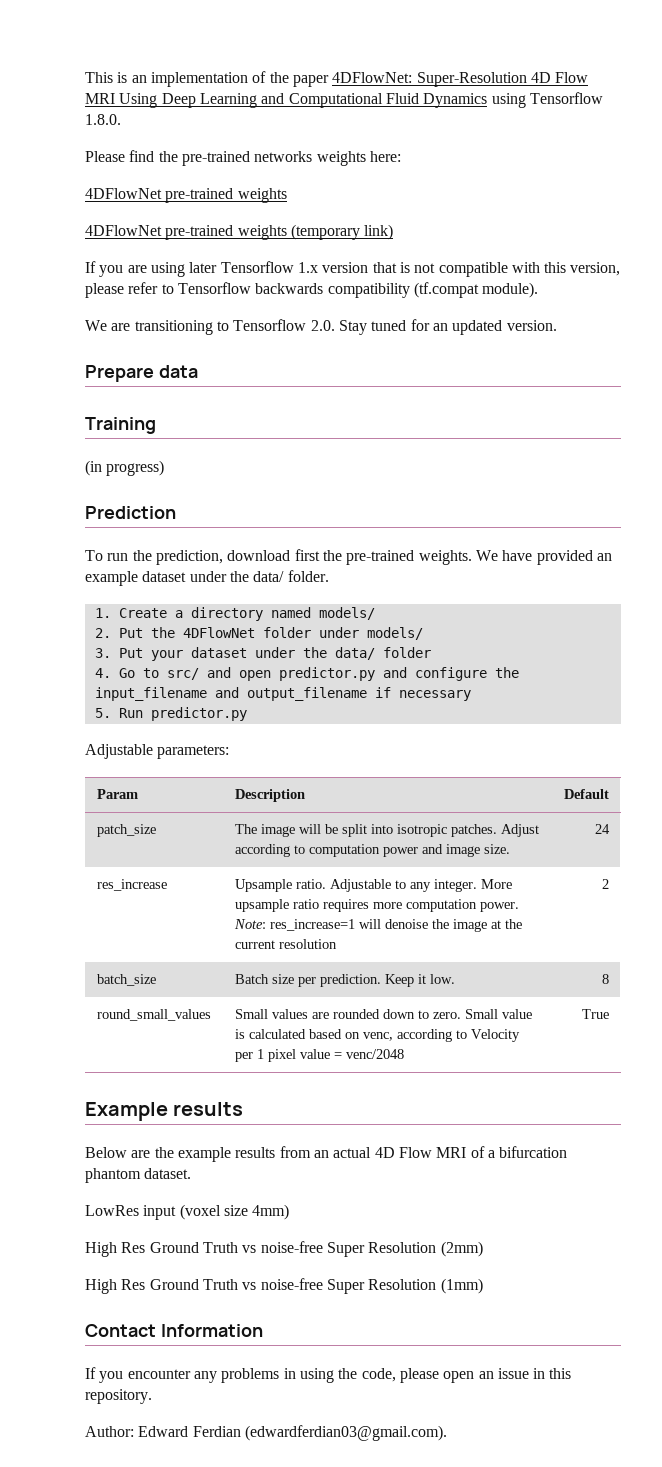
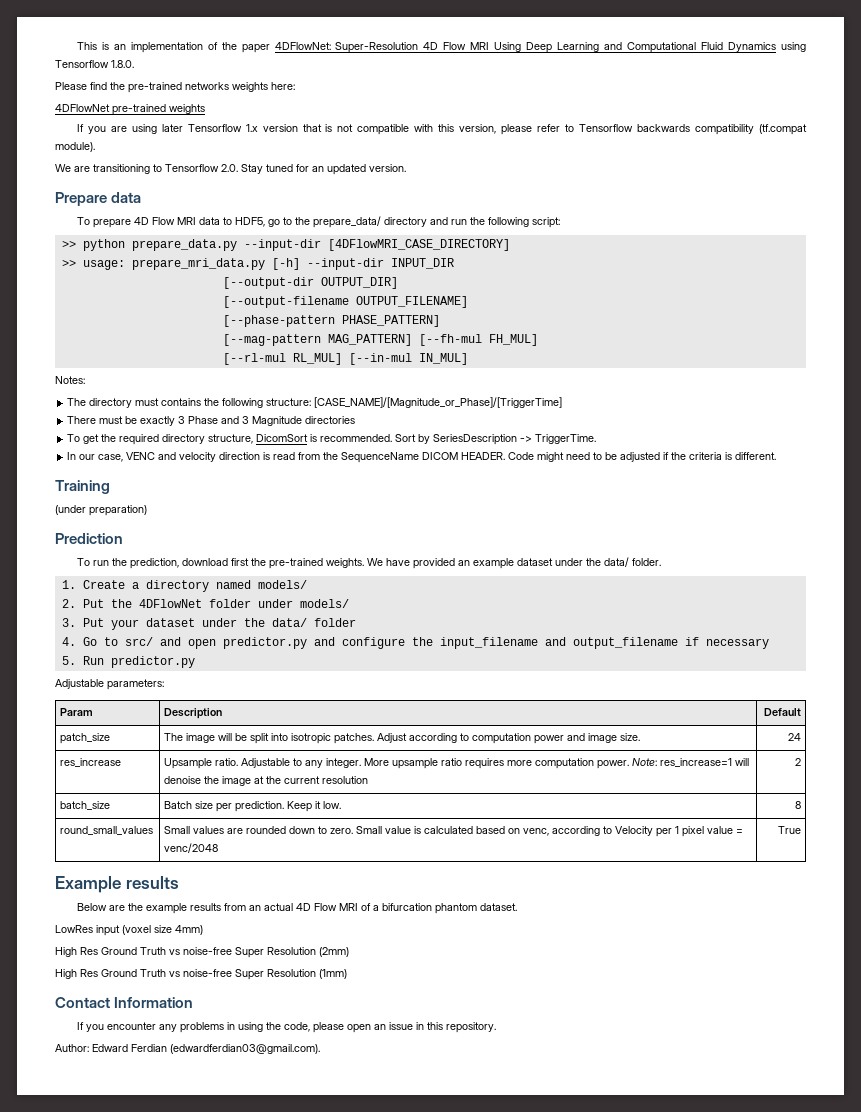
- 4DFlowNet pre-trained weights (temporary link)
+ To prepare 4D Flow MRI data to HDF5, go to the prepare_data/ directory and run the following script:
+ >> python prepare_data.py --input-dir [4DFlowMRI_CASE_DIRECTORY]
+ >> usage: prepare_mri_data.py [-h] --input-dir INPUT_DIR
+ [--output-dir OUTPUT_DIR]
+ [--output-filename OUTPUT_FILENAME]
+ [--phase-pattern PHASE_PATTERN]
+ [--mag-pattern MAG_PATTERN] [--fh-mul FH_MUL]
+ [--rl-mul RL_MUL] [--in-mul IN_MUL]
+ Notes:
+ The directory must contains the following structure: [CASE_NAME]/[Magnitude_or_Phase]/[TriggerTime]
+ There must be exactly 3 Phase and 3 Magnitude directories
+ To get the required directory structure, DicomSort is recommended. Sort by SeriesDescription -> TriggerTime.
+ In our case, VENC and velocity direction is read from the SequenceName DICOM HEADER. Code might need to be adjusted if the criteria is different.
- (in progress)
+ (under preparation)

